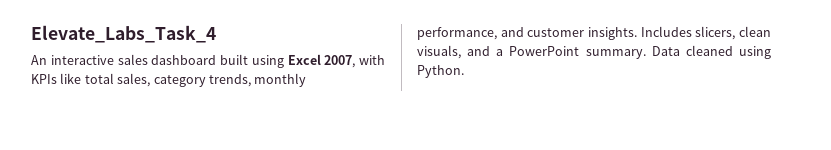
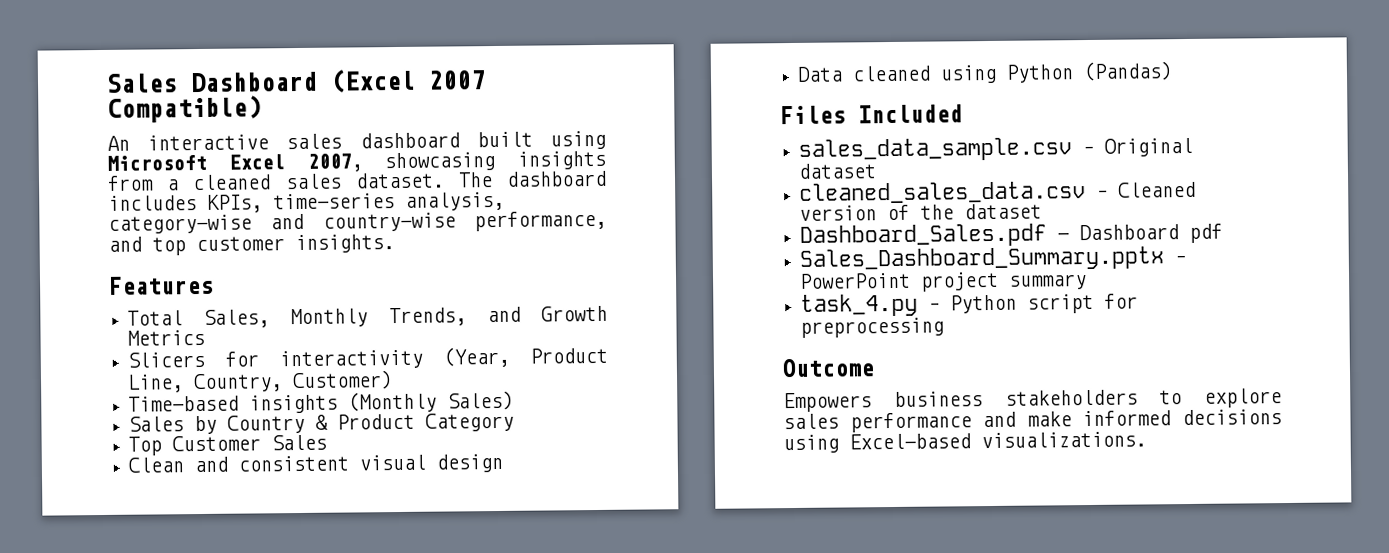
- Elevate_Labs_Task_4
+ Sales Dashboard (Excel 2007 Compatible)
- An interactive sales dashboard built using Excel 2007, with KPIs like total sales, category trends, monthly performance, and customer insights. Includes slicers, clean visuals, and a PowerPoint summary. Data cleaned using Python.
+ An interactive sales dashboard built using Microsoft Excel 2007, showcasing insights from a cleaned sales dataset. The dashboard includes KPIs, time-series analysis, category-wise and country-wise performance, and top customer insights.
+ Features
+ Total Sales, Monthly Trends, and Growth Metrics
+ Slicers for interactivity (Year, Product Line, Country, Customer)
+ Time-based insights (Monthly Sales)
+ Sales by Country & Product Category
+ Top Customer Sales
+ Clean and consistent visual design
+ Data cleaned using Python (Pandas)
+ Files Included
+ sales_data_sample.csv – Original dataset
+ cleaned_sales_data.csv – Cleaned version of the dataset
+ Dashboard_Sales.pdf - Dashboard pdf
+ Sales_Dashboard_Summary.pptx – PowerPoint project summary
+ task_4.py – Python script for preprocessing
+ Outcome
+ Empowers business stakeholders to explore sales performance and make informed decisions using Excel-based visualizations.

